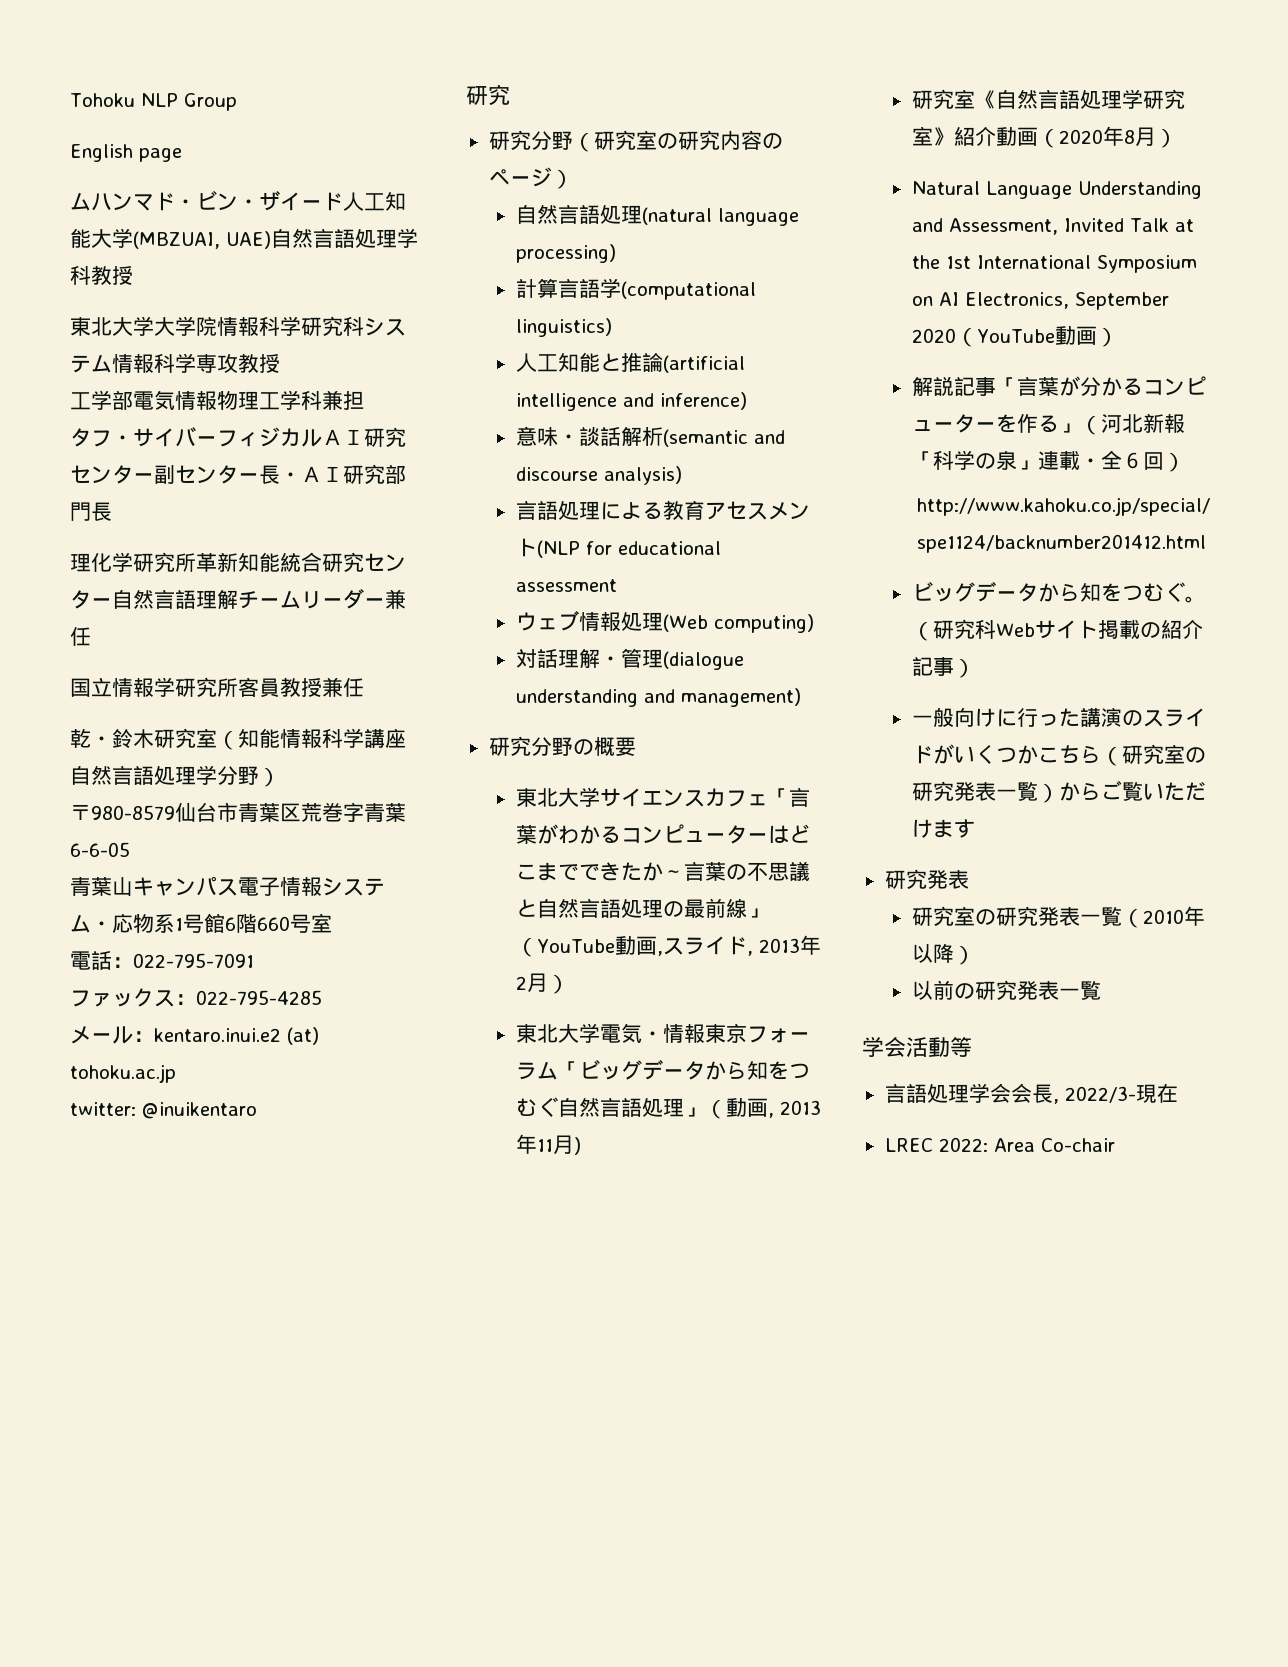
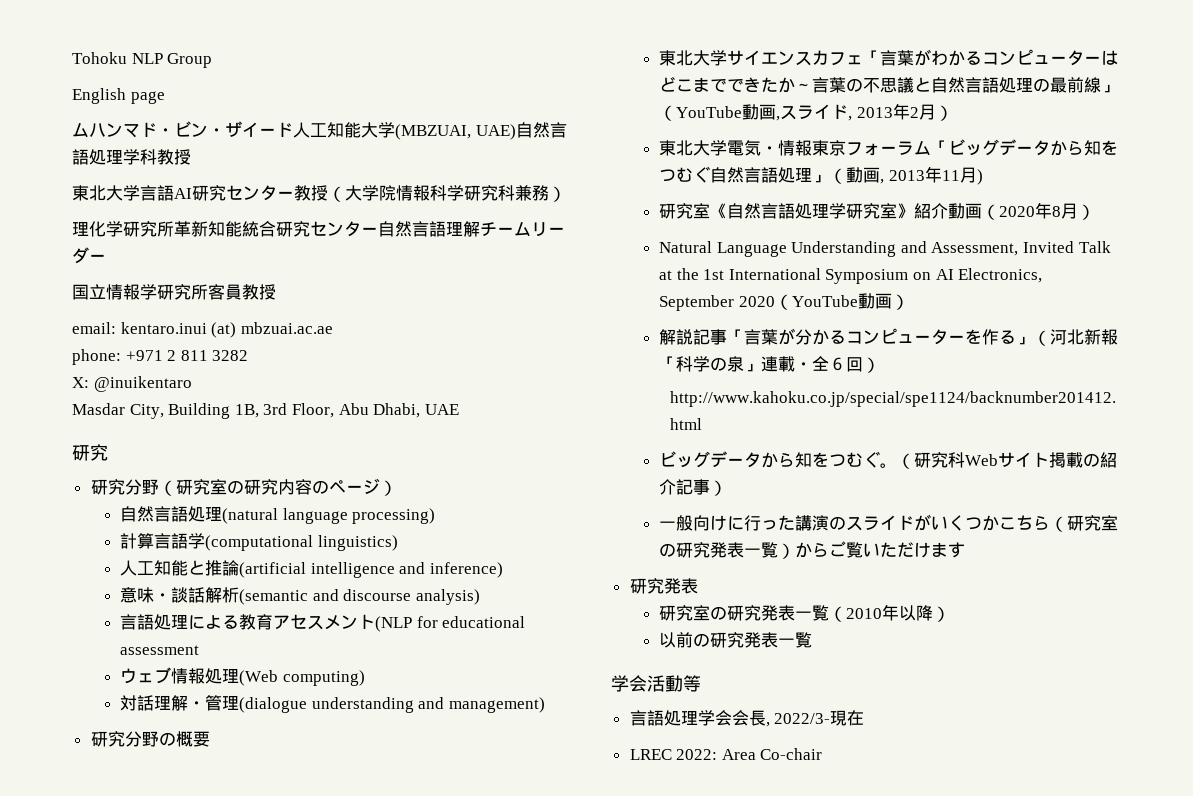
- 東北大学大学院情報科学研究科システム情報科学専攻教授
- 工学部電気情報物理工学科兼担
- タフ・サイバーフィジカルＡＩ研究センター副センター長・ＡＩ研究部門長
+ 東北大学言語AI研究センター教授（大学院情報科学研究科兼務）
- 理化学研究所革新知能統合研究センター自然言語理解チームリーダー兼任
+ 理化学研究所革新知能統合研究センター自然言語理解チームリーダー
- 国立情報学研究所客員教授兼任
- 乾・鈴木研究室（知能情報科学講座自然言語処理学分野）
- 〒980-8579仙台市青葉区荒巻字青葉6-6-05
- 青葉山キャンパス電子情報システム・応物系1号館6階660号室
- 電話：022-795-7091
- ファックス：022-795-4285
- メール：kentaro.inui.e2 (at) tohoku.ac.jp
- twitter: @inuikentaro
+ 国立情報学研究所客員教授
+ email: kentaro.inui (at) mbzuai.ac.ae
+ phone: +971 2 811 3282
+ X: @inuikentaro
+ Masdar City, Building 1B, 3rd Floor, Abu Dhabi, UAE

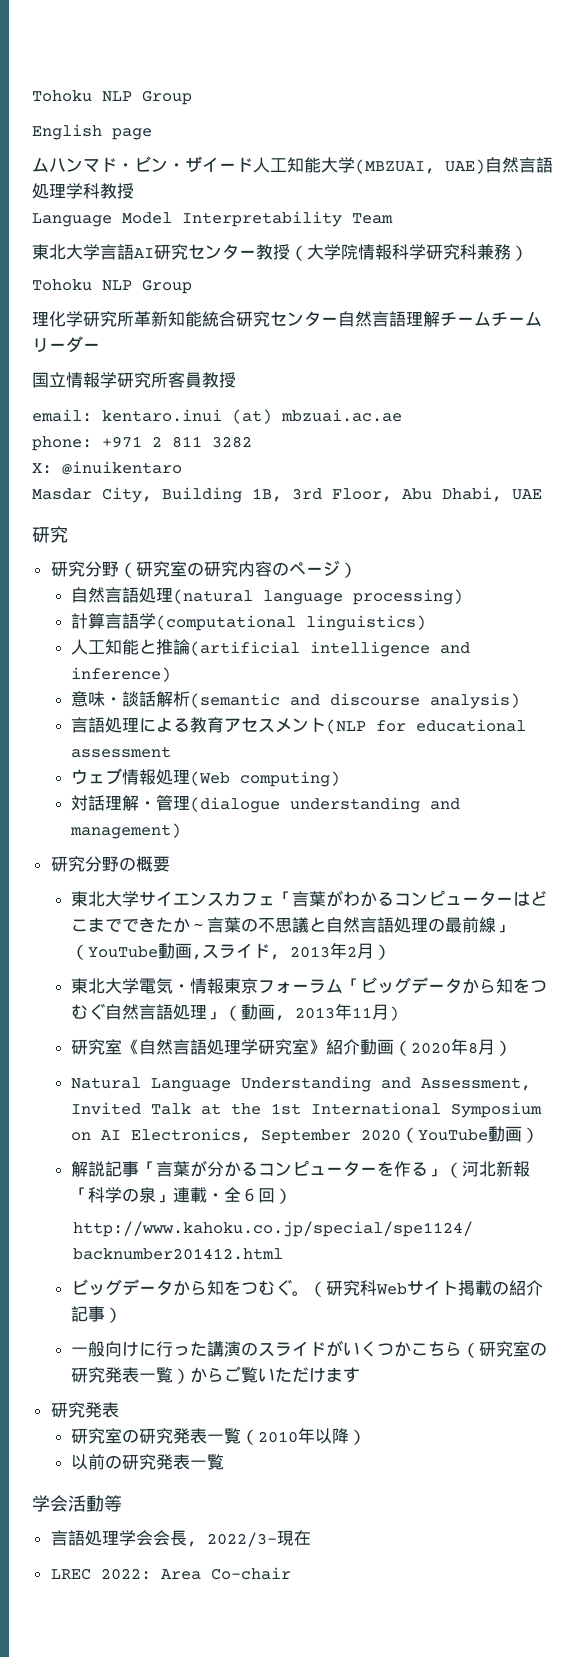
+ Language Model Interpretability Team
  東北大学言語AI研究センター教授（大学院情報科学研究科兼務）
+ Tohoku NLP Group
- 理化学研究所革新知能統合研究センター自然言語理解チームリーダー
+ 理化学研究所革新知能統合研究センター自然言語理解チームチームリーダー

